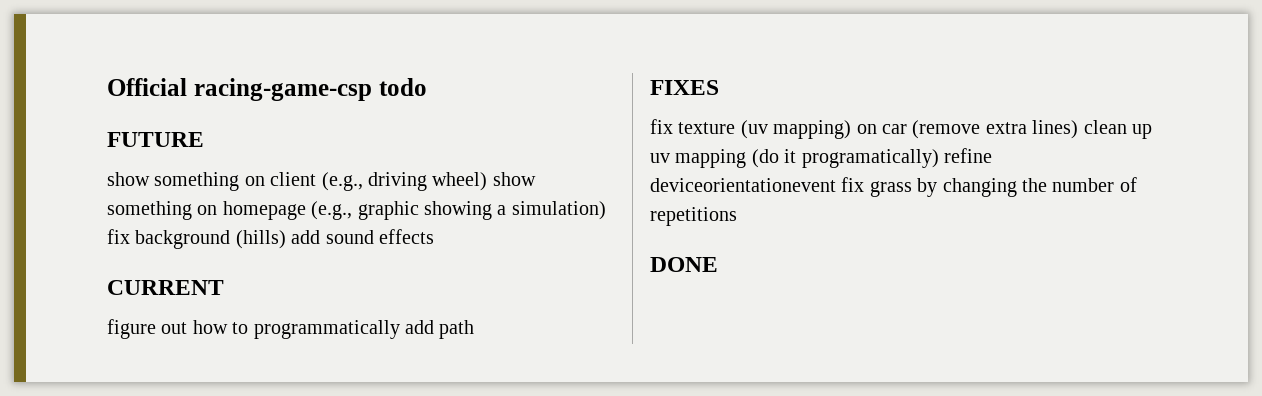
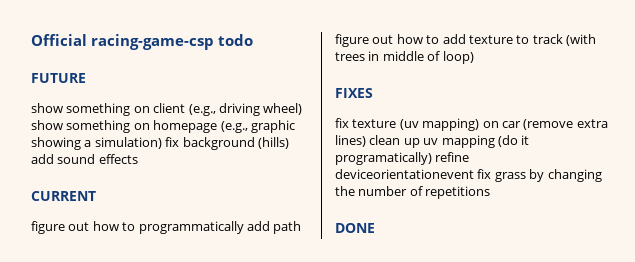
- figure out how to programmatically add path
+ figure out how to programmatically add path figure out how to add texture to track (with trees in middle of loop)

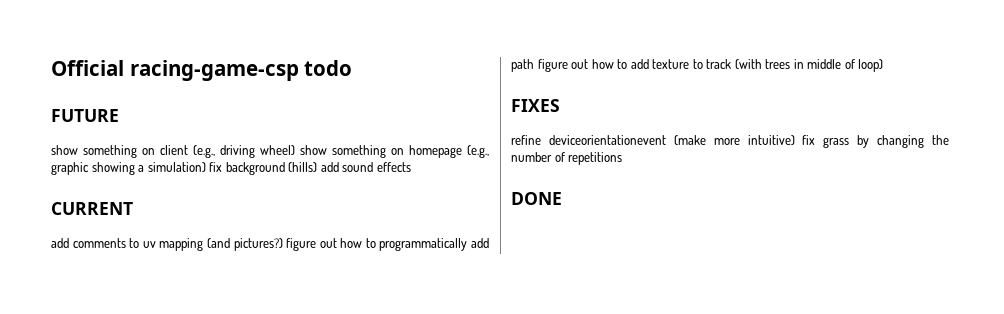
- figure out how to programmatically add path figure out how to add texture to track (with trees in middle of loop)
+ add comments to uv mapping (and pictures?) figure out how to programmatically add path figure out how to add texture to track (with trees in middle of loop)
- fix texture (uv mapping) on car (remove extra lines) clean up uv mapping (do it programatically) refine deviceorientationevent fix grass by changing the number of repetitions
+ refine deviceorientationevent (make more intuitive) fix grass by changing the number of repetitions

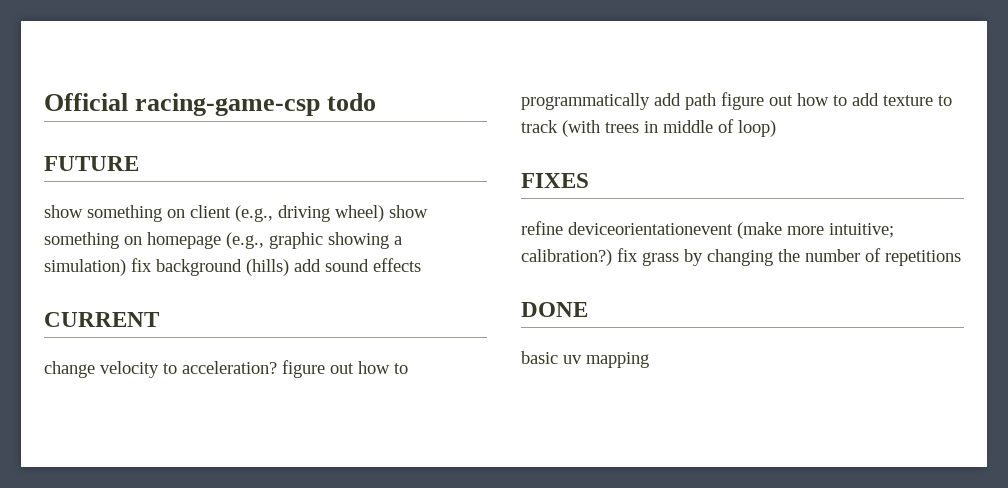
- add comments to uv mapping (and pictures?) figure out how to programmatically add path figure out how to add texture to track (with trees in middle of loop)
+ change velocity to acceleration? figure out how to programmatically add path figure out how to add texture to track (with trees in middle of loop)
- refine deviceorientationevent (make more intuitive) fix grass by changing the number of repetitions
+ refine deviceorientationevent (make more intuitive; calibration?) fix grass by changing the number of repetitions
+ basic uv mapping

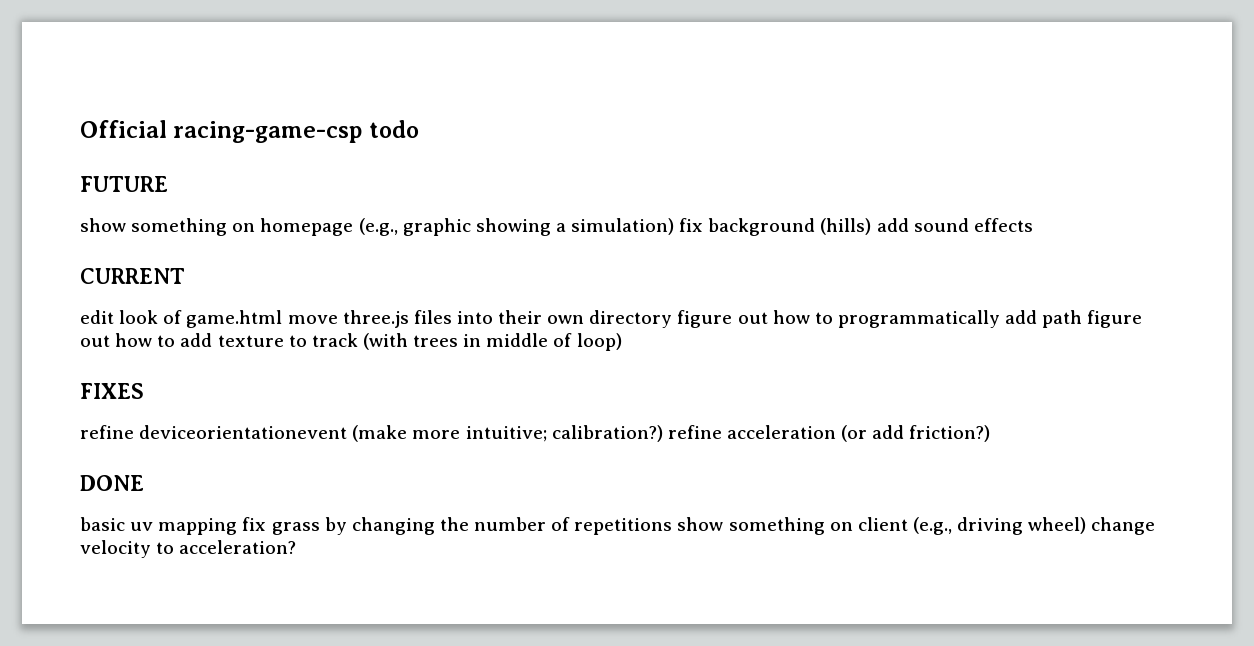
- show something on client (e.g., driving wheel) show something on homepage (e.g., graphic showing a simulation) fix background (hills) add sound effects
+ show something on homepage (e.g., graphic showing a simulation) fix background (hills) add sound effects
- change velocity to acceleration? figure out how to programmatically add path figure out how to add texture to track (with trees in middle of loop)
+ edit look of game.html move three.js files into their own directory figure out how to programmatically add path figure out how to add texture to track (with trees in middle of loop)
- refine deviceorientationevent (make more intuitive; calibration?) fix grass by changing the number of repetitions
+ refine deviceorientationevent (make more intuitive; calibration?) refine acceleration (or add friction?)
  DONE
- basic uv mapping
+ basic uv mapping fix grass by changing the number of repetitions show something on client (e.g., driving wheel) change velocity to acceleration?

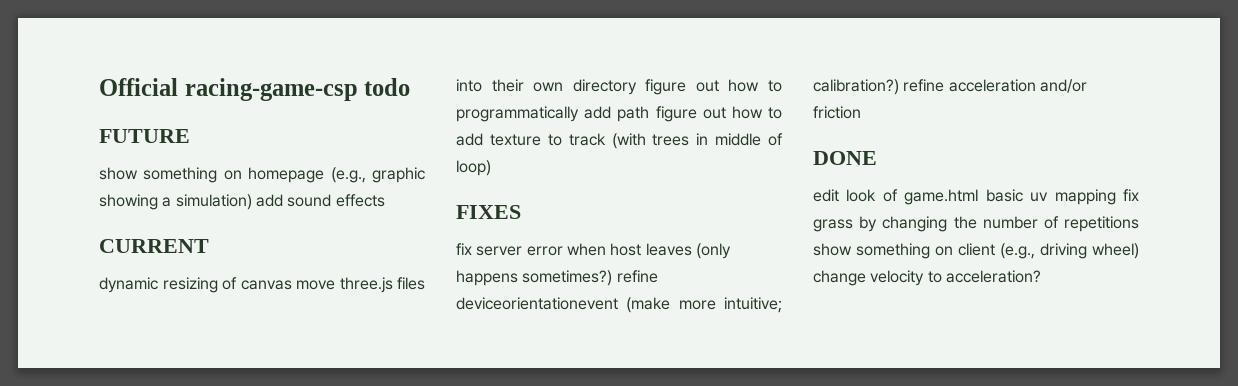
- show something on homepage (e.g., graphic showing a simulation) fix background (hills) add sound effects
+ show something on homepage (e.g., graphic showing a simulation) add sound effects
- edit look of game.html move three.js files into their own directory figure out how to programmatically add path figure out how to add texture to track (with trees in middle of loop)
+ dynamic resizing of canvas move three.js files into their own directory figure out how to programmatically add path figure out how to add texture to track (with trees in middle of loop)
- refine deviceorientationevent (make more intuitive; calibration?) refine acceleration (or add friction?)
+ fix server error when host leaves (only happens sometimes?) refine deviceorientationevent (make more intuitive; calibration?) refine acceleration and/or friction
  DONE
- basic uv mapping fix grass by changing the number of repetitions show something on client (e.g., driving wheel) change velocity to acceleration?
+ edit look of game.html basic uv mapping fix grass by changing the number of repetitions show something on client (e.g., driving wheel) change velocity to acceleration?

